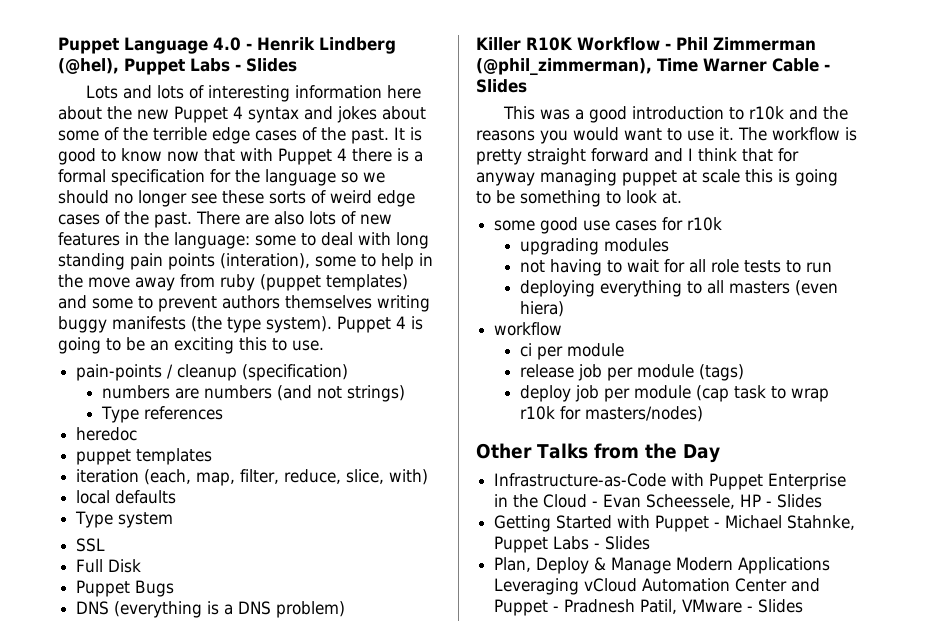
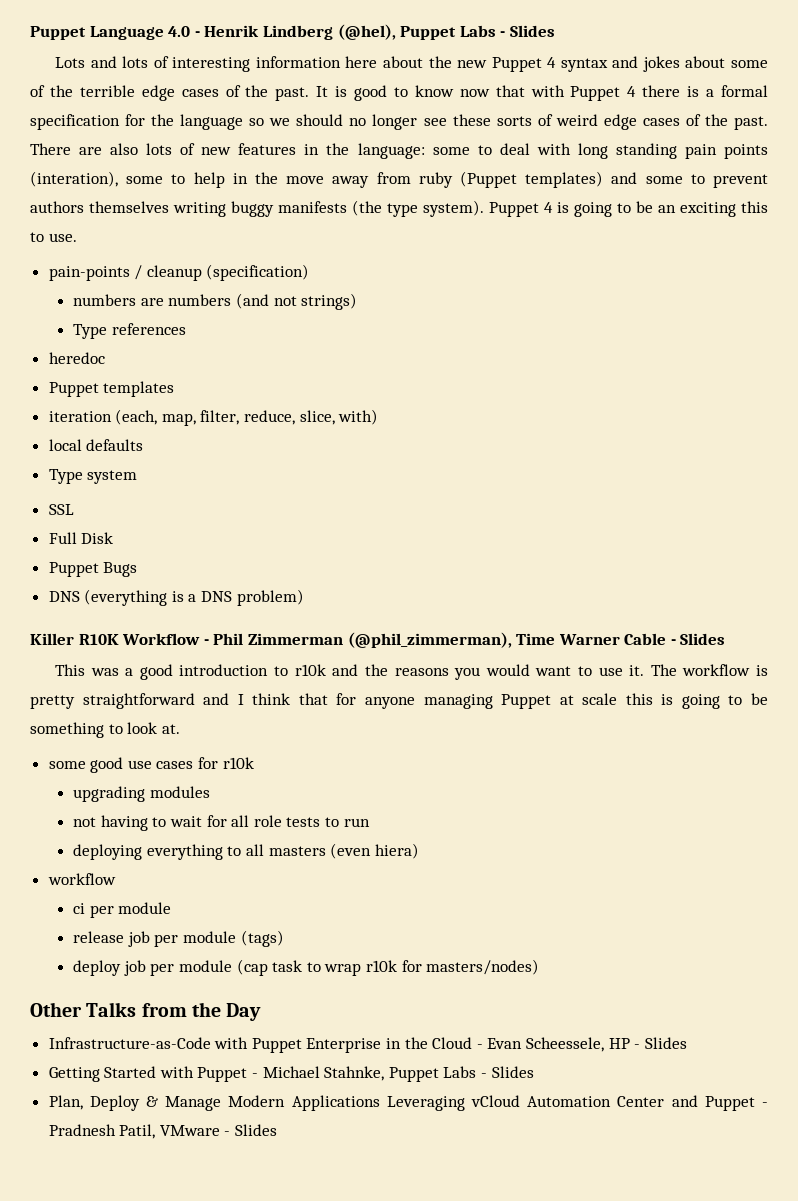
- There are also lots of new features in the language: some to deal with long standing pain points (interation), some to help in the move away from ruby (puppet templates) and some to prevent authors themselves writing buggy manifests (the type system).
+ There are also lots of new features in the language: some to deal with long standing pain points (interation), some to help in the move away from ruby (Puppet templates) and some to prevent authors themselves writing buggy manifests (the type system).
- puppet templates
+ Puppet templates
- The workflow is pretty straight forward and I think that for anyway managing puppet at scale this is going to be something to look at.
+ The workflow is pretty straightforward and I think that for anyone managing Puppet at scale this is going to be something to look at.

